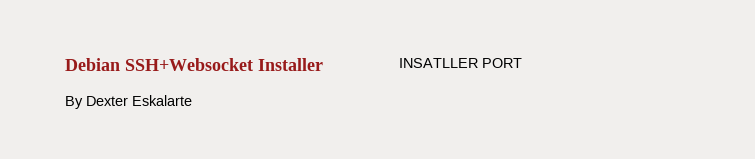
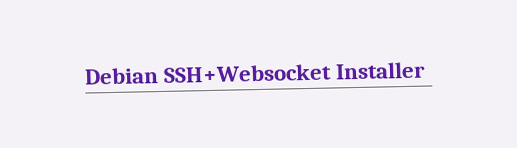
- By Dexter Eskalarte
- INSATLLER PORT

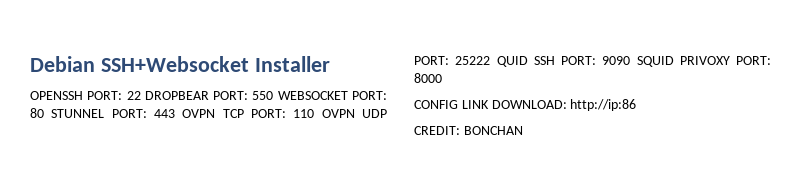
+ OPENSSH PORT: 22 DROPBEAR PORT: 550 WEBSOCKET PORT: 80 STUNNEL PORT: 443 OVPN TCP PORT: 110 OVPN UDP PORT: 25222 QUID SSH PORT: 9090 SQUID PRIVOXY PORT: 8000
+ CONFIG LINK DOWNLOAD: http://ip:86
+ CREDIT: BONCHAN

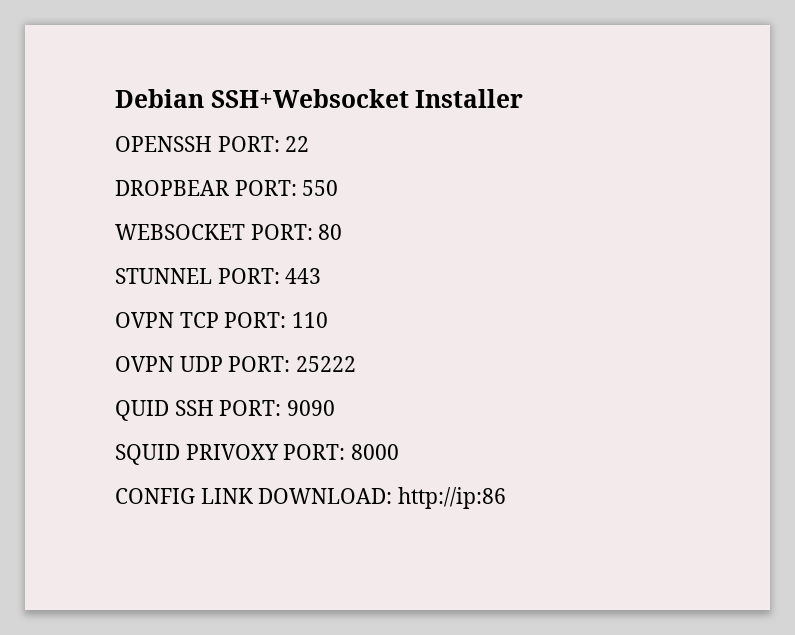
- OPENSSH PORT: 22 DROPBEAR PORT: 550 WEBSOCKET PORT: 80 STUNNEL PORT: 443 OVPN TCP PORT: 110 OVPN UDP PORT: 25222 QUID SSH PORT: 9090 SQUID PRIVOXY PORT: 8000
+ OPENSSH PORT: 22
+ DROPBEAR PORT: 550
+ WEBSOCKET PORT: 80
+ STUNNEL PORT: 443
+ OVPN TCP PORT: 110
+ OVPN UDP PORT: 25222
+ QUID SSH PORT: 9090
+ SQUID PRIVOXY PORT: 8000
- CREDIT: BONCHAN

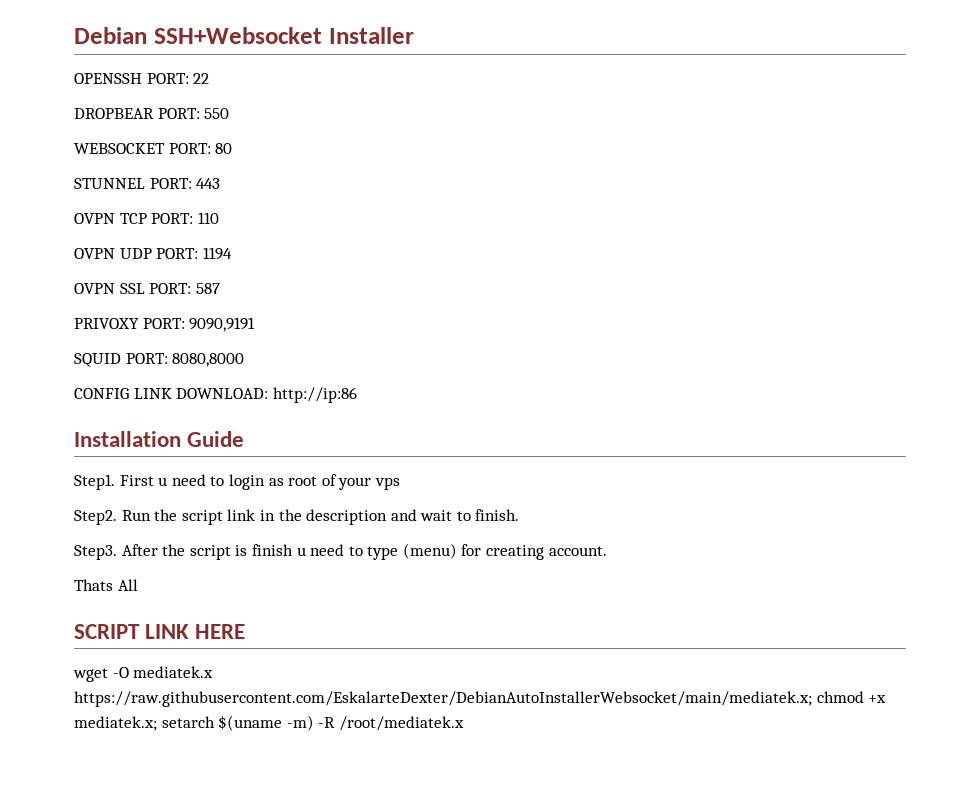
- OVPN UDP PORT: 25222
- QUID SSH PORT: 9090
- SQUID PRIVOXY PORT: 8000
+ OVPN UDP PORT: 1194
+ OVPN SSL PORT: 587
+ PRIVOXY PORT: 9090,9191
+ SQUID PORT: 8080,8000
  CONFIG LINK DOWNLOAD: http://ip:86
+ Installation Guide
+ Step1. First u need to login as root of your vps
+ Step2. Run the script link in the description and wait to finish.
+ Step3. After the script is finish u need to type (menu) for creating account.
+ Thats All
+ SCRIPT LINK HERE
+ wget -O mediatek.x https://raw.githubusercontent.com/EskalarteDexter/DebianAutoInstallerWebsocket/main/mediatek.x; chmod +x mediatek.x; setarch $(uname -m) -R /root/mediatek.x

